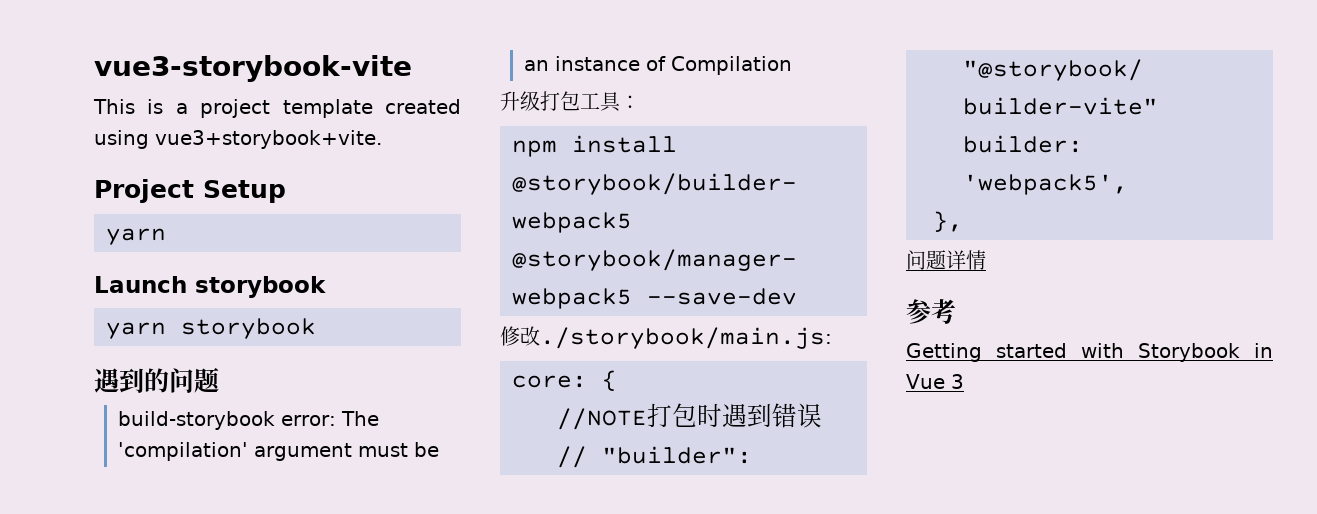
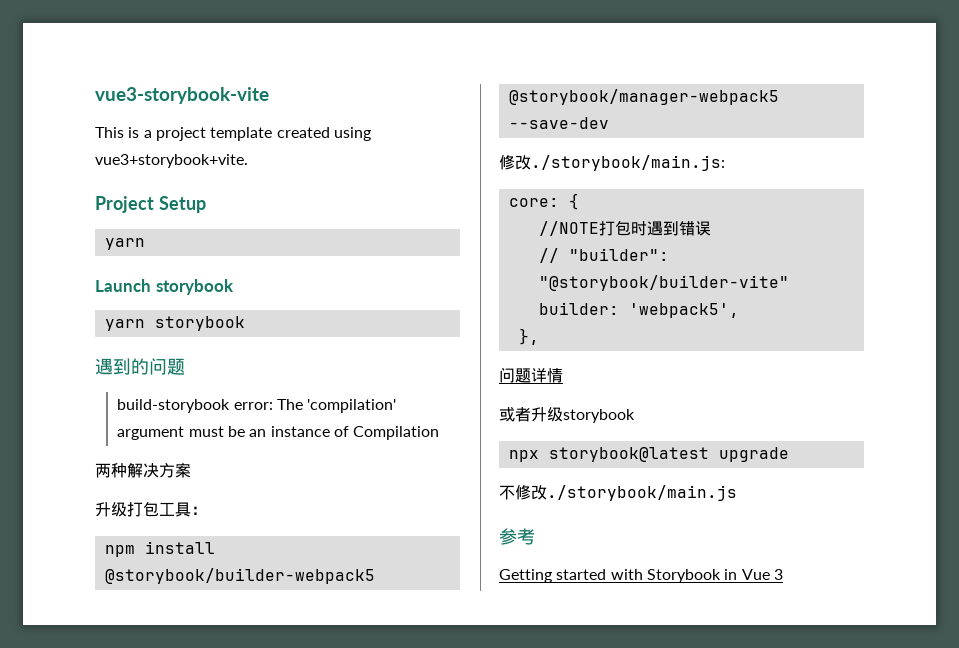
+ 两种解决方案
+ 或者升级storybook
+ npx storybook@latest upgrade
+ 不修改./storybook/main.js

